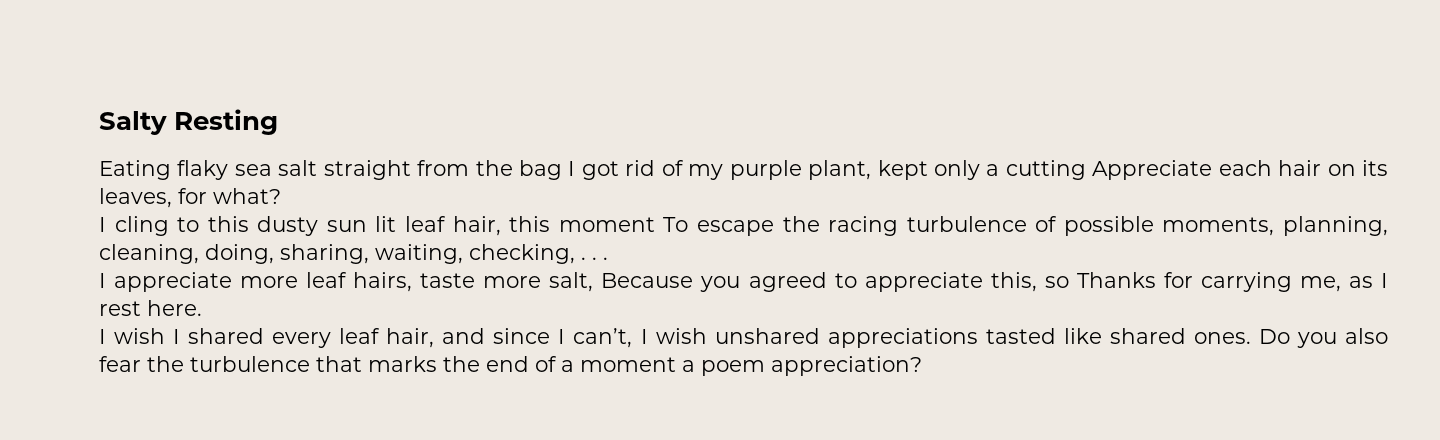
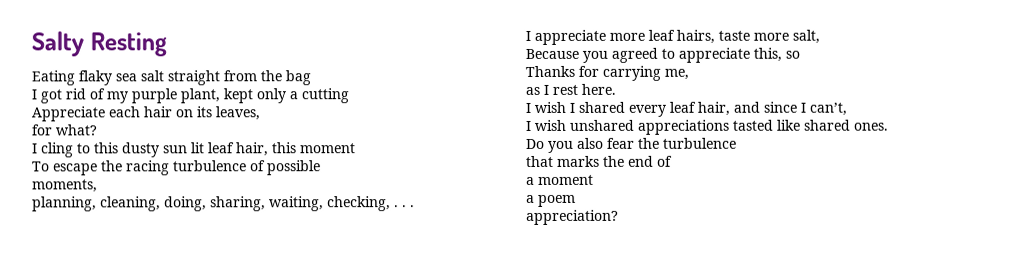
- Eating flaky sea salt straight from the bag I got rid of my purple plant, kept only a cutting Appreciate each hair on its leaves, for what?
+ Eating flaky sea salt straight from the bag
+ I got rid of my purple plant, kept only a cutting
+ Appreciate each hair on its leaves,
+ for what?
- I cling to this dusty sun lit leaf hair, this moment To escape the racing turbulence of possible moments, planning, cleaning, doing, sharing, waiting, checking, . . .
+ I cling to this dusty sun lit leaf hair, this moment
+ To escape the racing turbulence of possible
+ moments,
+ planning, cleaning, doing, sharing, waiting, checking, . . .
- I appreciate more leaf hairs, taste more salt, Because you agreed to appreciate this, so Thanks for carrying me, as I rest here.
+ I appreciate more leaf hairs, taste more salt,
+ Because you agreed to appreciate this, so
+ Thanks for carrying me,
+ as I rest here.
- I wish I shared every leaf hair, and since I can’t, I wish unshared appreciations tasted like shared ones. Do you also fear the turbulence that marks the end of a moment a poem appreciation?
+ I wish I shared every leaf hair, and since I can’t,
+ I wish unshared appreciations tasted like shared ones.
+ Do you also fear the turbulence
+ that marks the end of
+ a moment
+ a poem
+ appreciation?

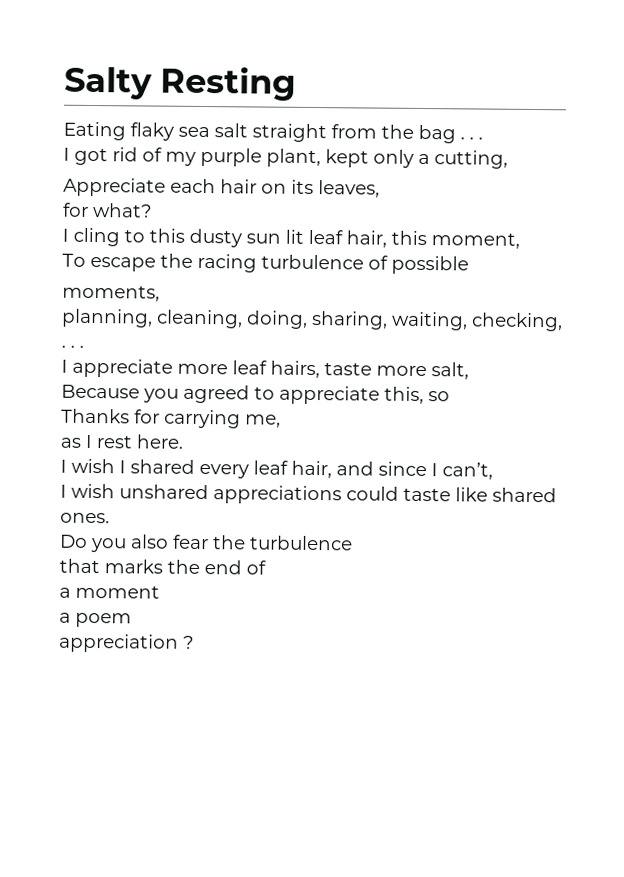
- Eating flaky sea salt straight from the bag
+ Eating flaky sea salt straight from the bag . . .
- I got rid of my purple plant, kept only a cutting
+ I got rid of my purple plant, kept only a cutting,
- I cling to this dusty sun lit leaf hair, this moment
+ I cling to this dusty sun lit leaf hair, this moment,
- I wish unshared appreciations tasted like shared ones.
+ I wish unshared appreciations could taste like shared ones.
- appreciation?
+ appreciation ?

